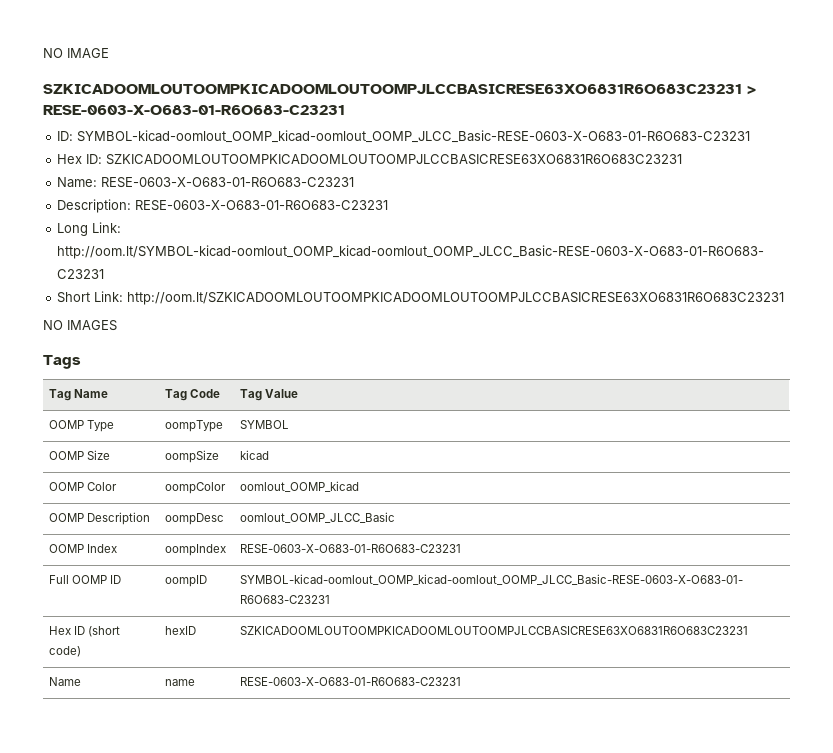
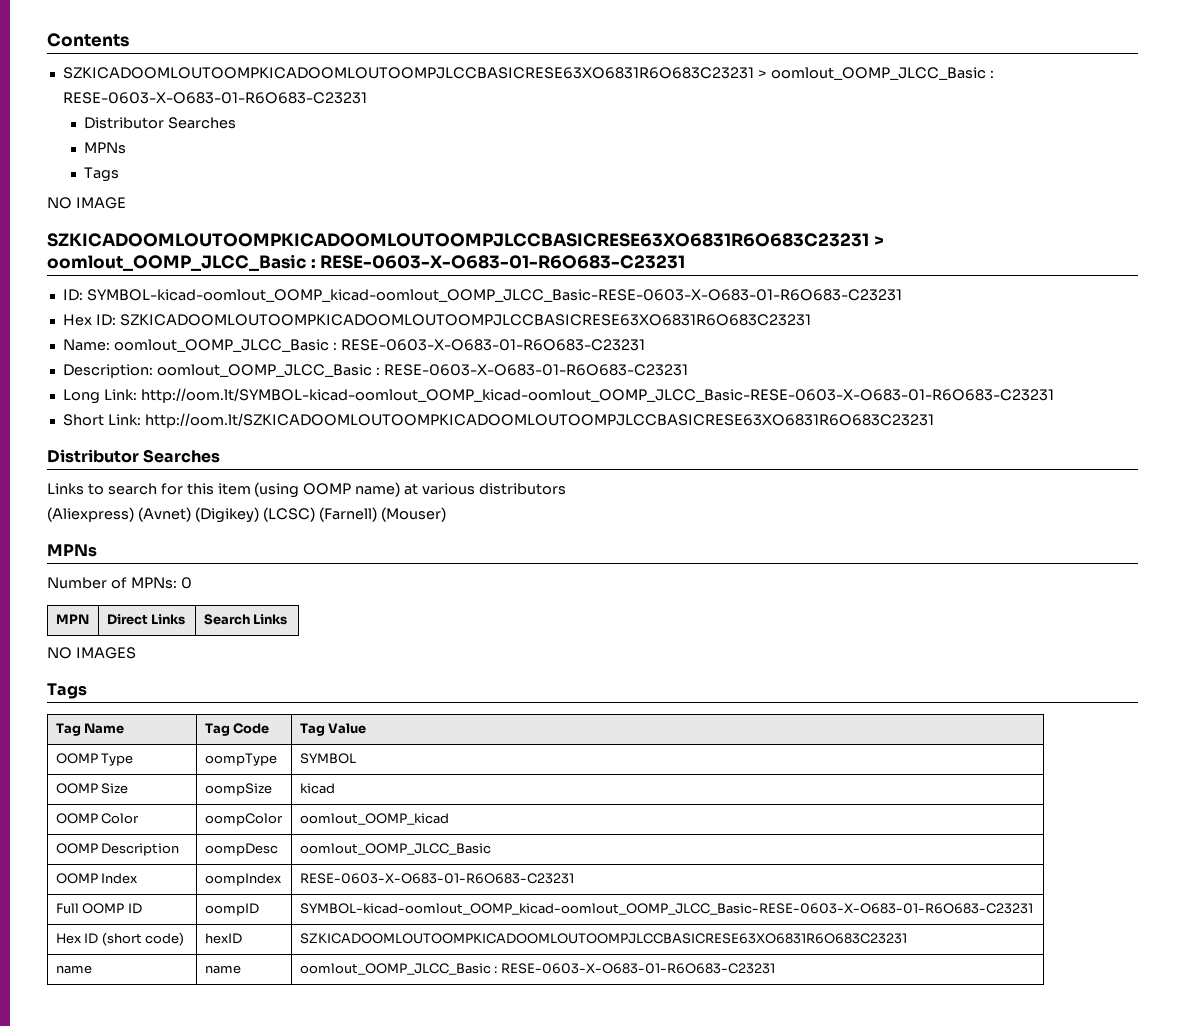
+ Contents
+ SZKICADOOMLOUTOOMPKICADOOMLOUTOOMPJLCCBASICRESE63XO6831R6O683C23231 > oomlout_OOMP_JLCC_Basic : RESE-0603-X-O683-01-R6O683-C23231
+ Distributor Searches
+ MPNs
+ Tags
  NO IMAGE
- SZKICADOOMLOUTOOMPKICADOOMLOUTOOMPJLCCBASICRESE63XO6831R6O683C23231 > RESE-0603-X-O683-01-R6O683-C23231
+ SZKICADOOMLOUTOOMPKICADOOMLOUTOOMPJLCCBASICRESE63XO6831R6O683C23231 > oomlout_OOMP_JLCC_Basic : RESE-0603-X-O683-01-R6O683-C23231
- Name: RESE-0603-X-O683-01-R6O683-C23231
+ Name: oomlout_OOMP_JLCC_Basic : RESE-0603-X-O683-01-R6O683-C23231
- Description: RESE-0603-X-O683-01-R6O683-C23231
+ Description: oomlout_OOMP_JLCC_Basic : RESE-0603-X-O683-01-R6O683-C23231
  Short Link: http://oom.lt/SZKICADOOMLOUTOOMPKICADOOMLOUTOOMPJLCCBASICRESE63XO6831R6O683C23231
+ Distributor Searches
+ Links to search for this item (using OOMP name) at various distributors
+ (Aliexpress) (Avnet) (Digikey) (LCSC) (Farnell) (Mouser)
+ MPNs
+ Number of MPNs: 0
+ MPN | Direct Links | Search Links
- Name | name | RESE-0603-X-O683-01-R6O683-C23231
+ name | name | oomlout_OOMP_JLCC_Basic : RESE-0603-X-O683-01-R6O683-C23231

